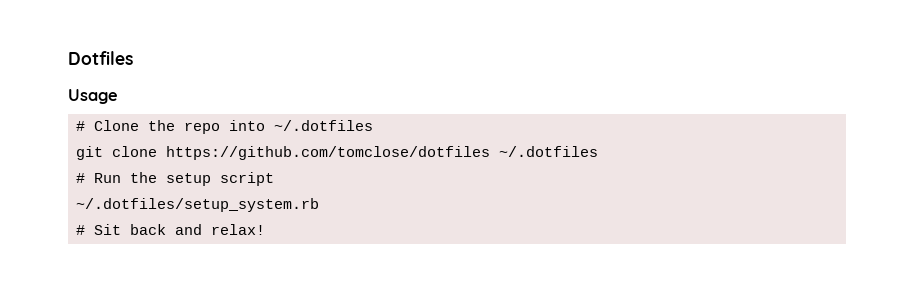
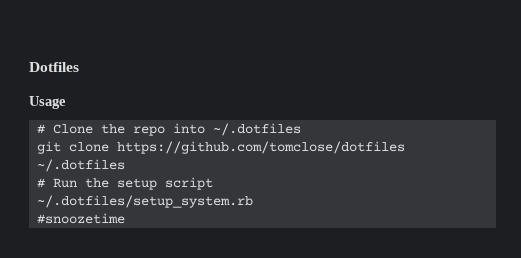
- # Sit back and relax!
+ #snoozetime

